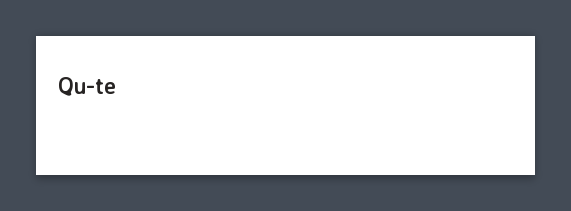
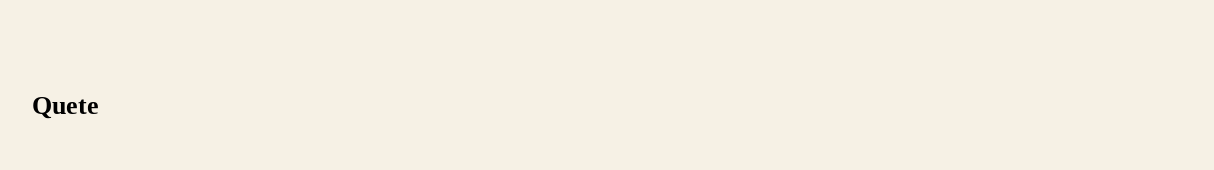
- Qu-te
+ Quete

